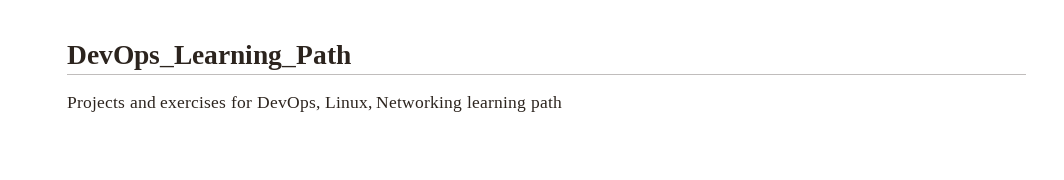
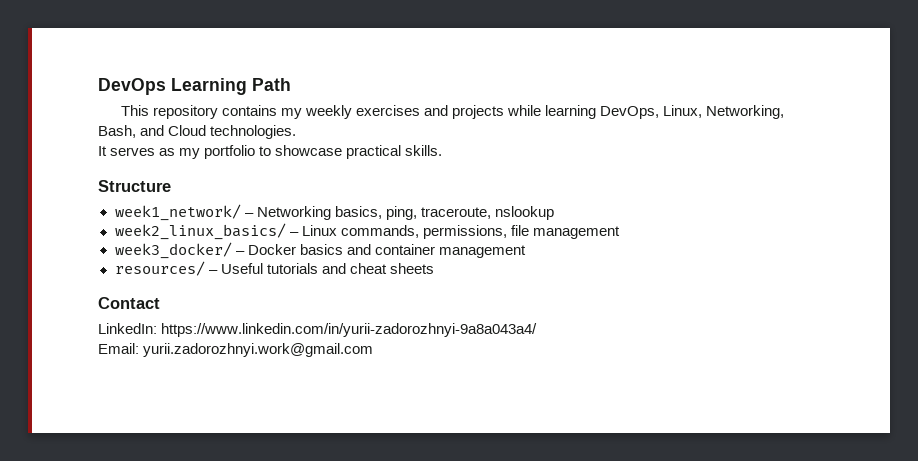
- DevOps_Learning_Path
- Projects and exercises for DevOps, Linux, Networking learning path
+ DevOps Learning Path
+ This repository contains my weekly exercises and projects while learning DevOps, Linux, Networking, Bash, and Cloud technologies.
+ It serves as my portfolio to showcase practical skills.
+ Structure
+ week1_network/ – Networking basics, ping, traceroute, nslookup
+ week2_linux_basics/ – Linux commands, permissions, file management
+ week3_docker/ – Docker basics and container management
+ resources/ – Useful tutorials and cheat sheets
+ Contact
+ LinkedIn: https://www.linkedin.com/in/yurii-zadorozhnyi-9a8a043a4/
+ Email: yurii.zadorozhnyi.work@gmail.com

